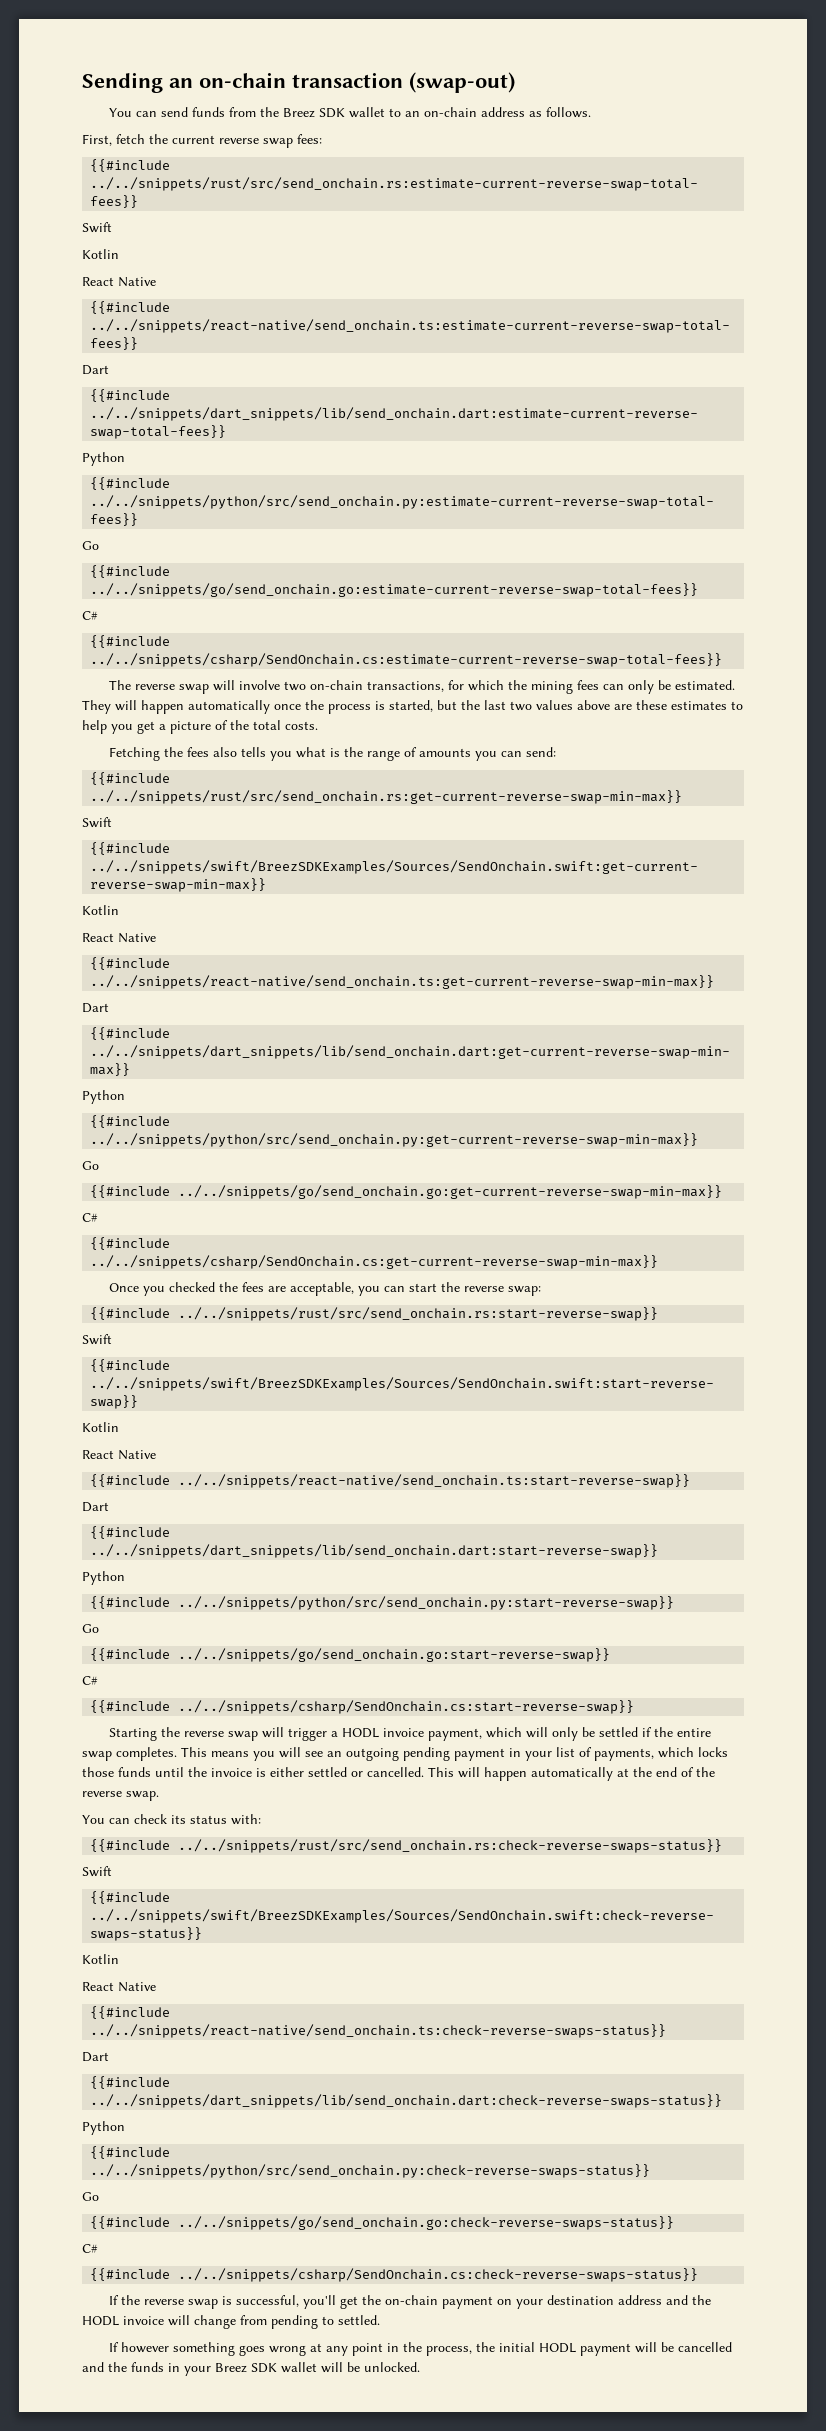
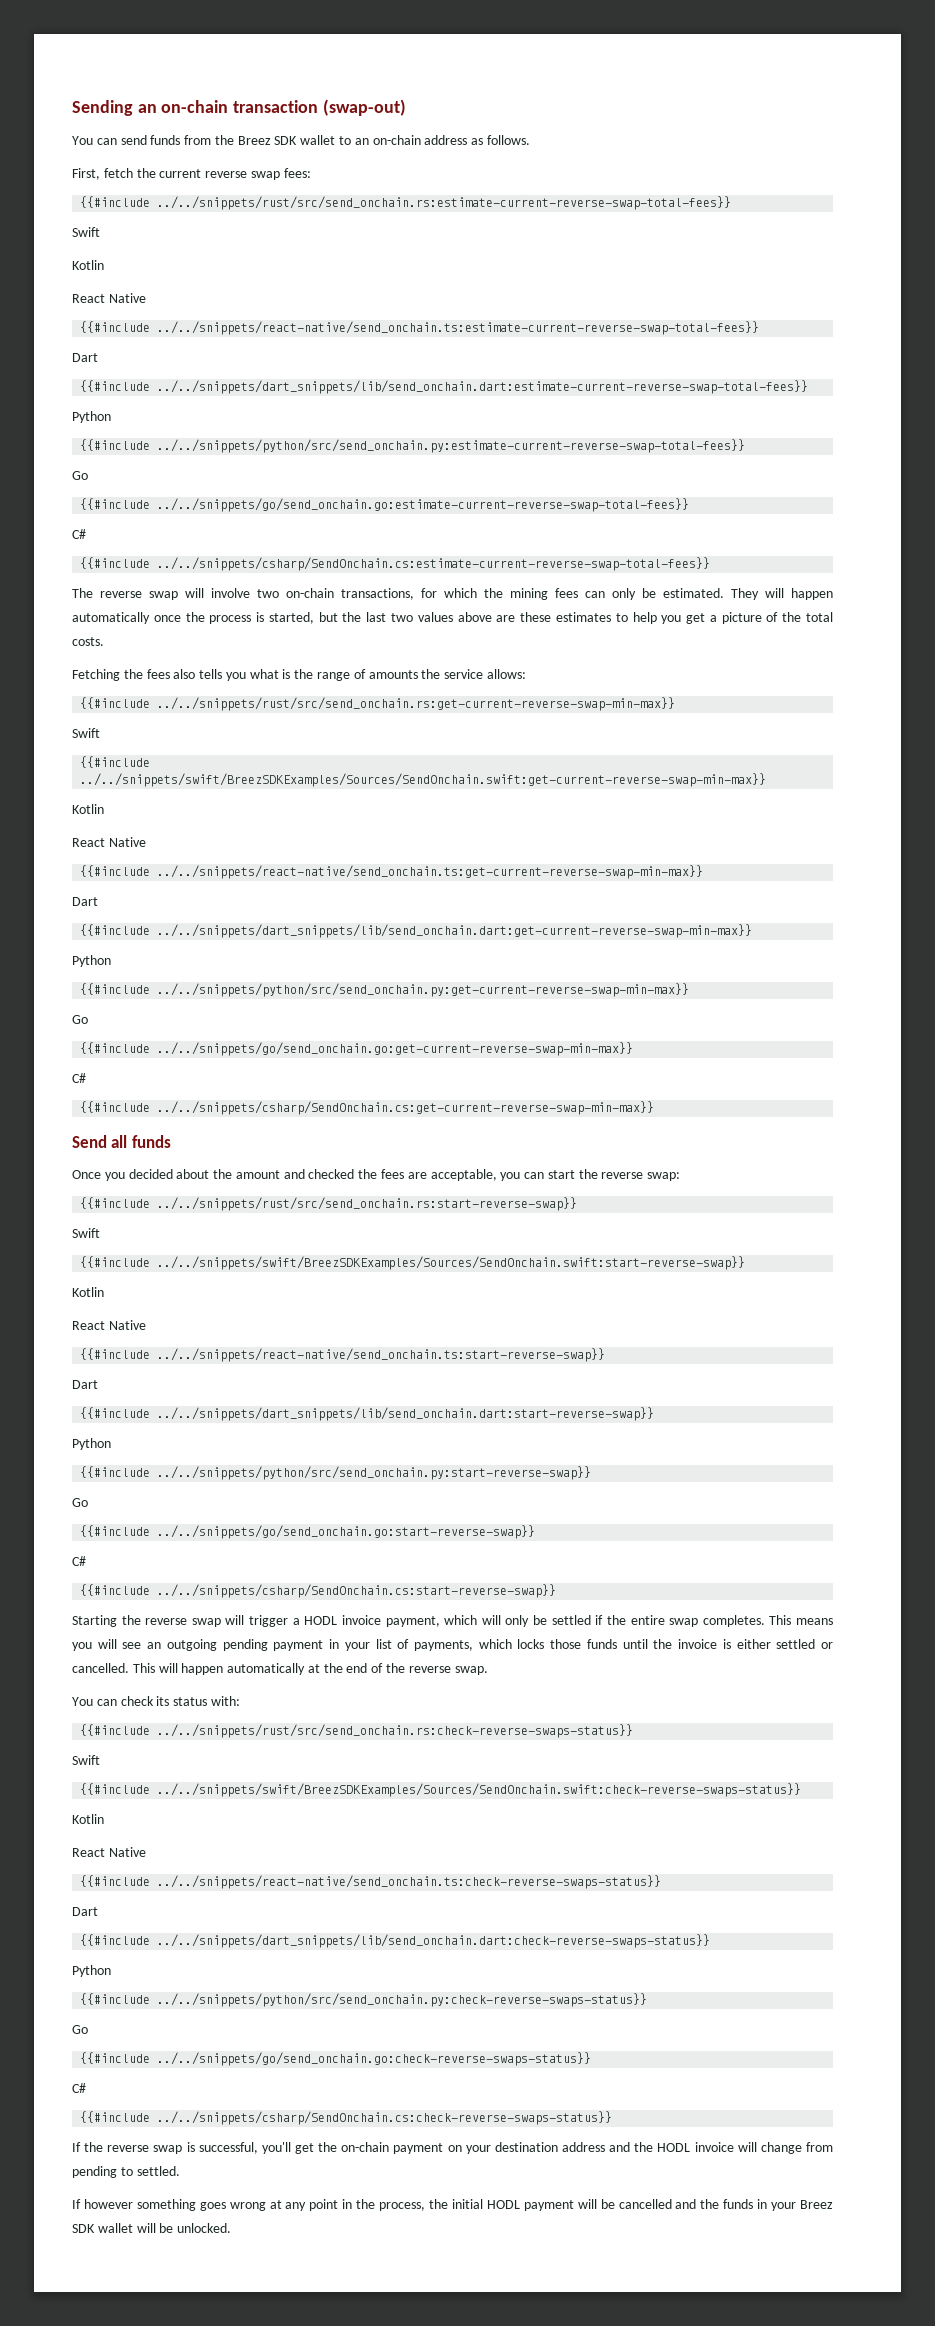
- Fetching the fees also tells you what is the range of amounts you can send:
+ Fetching the fees also tells you what is the range of amounts the service allows:
+ Send all funds
- Once you checked the fees are acceptable, you can start the reverse swap:
+ Once you decided about the amount and checked the fees are acceptable, you can start the reverse swap:

